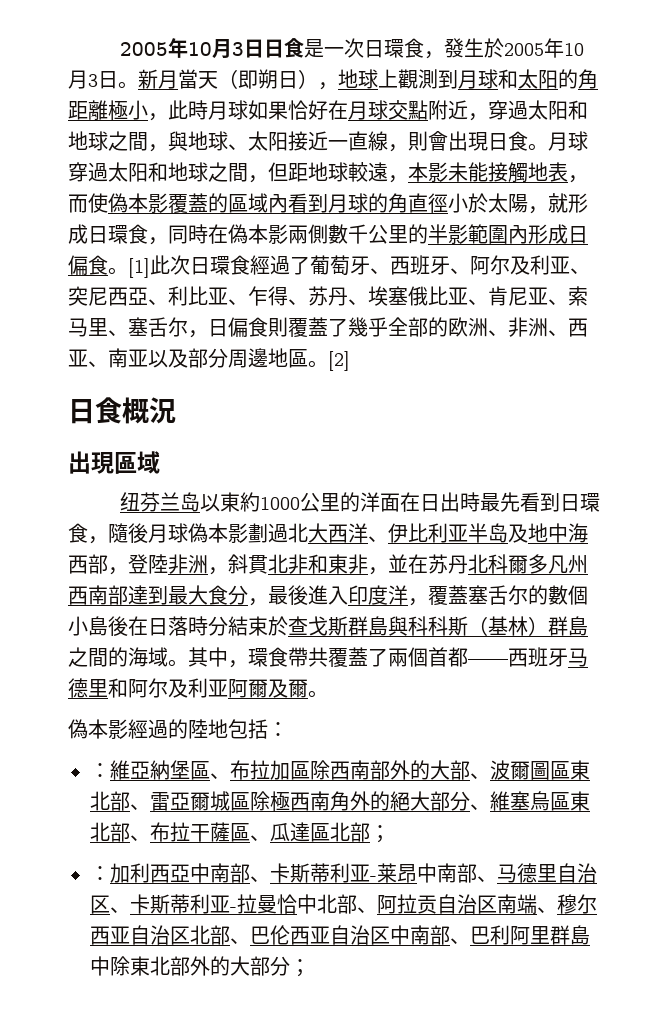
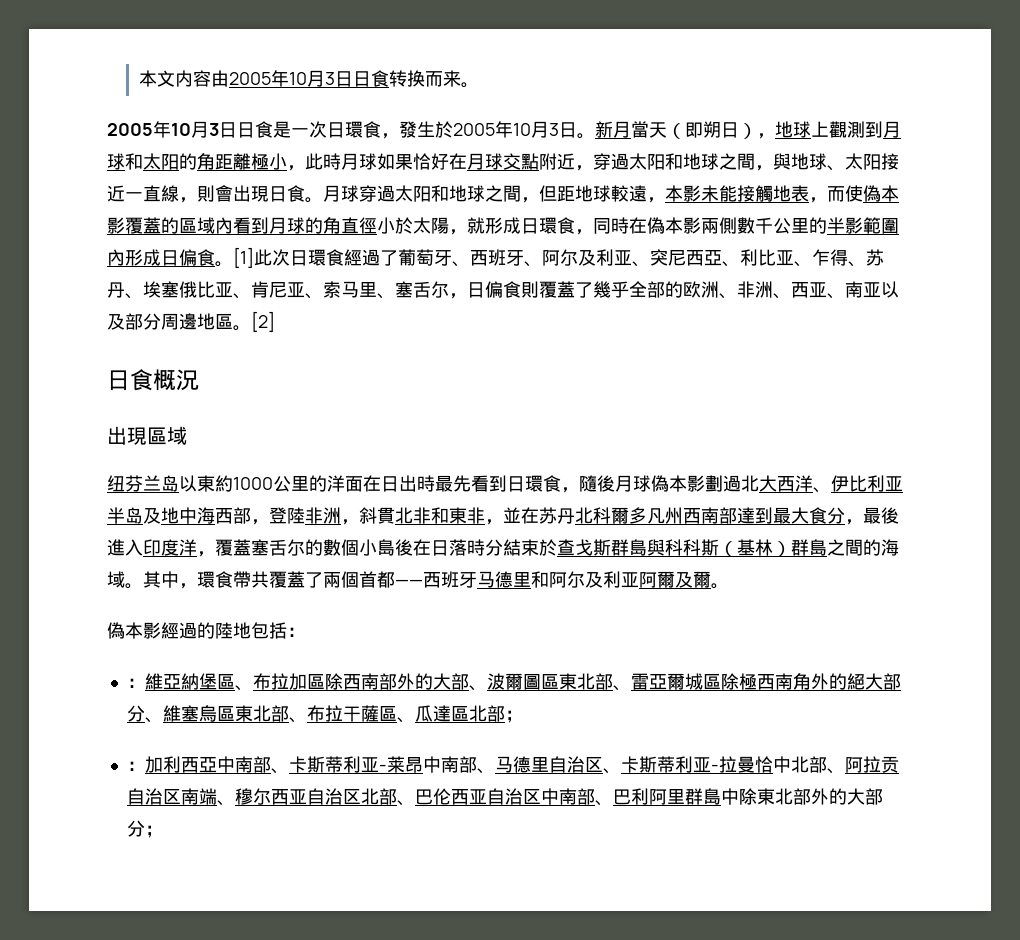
+ 本文内容由2005年10月3日日食转换而来。

